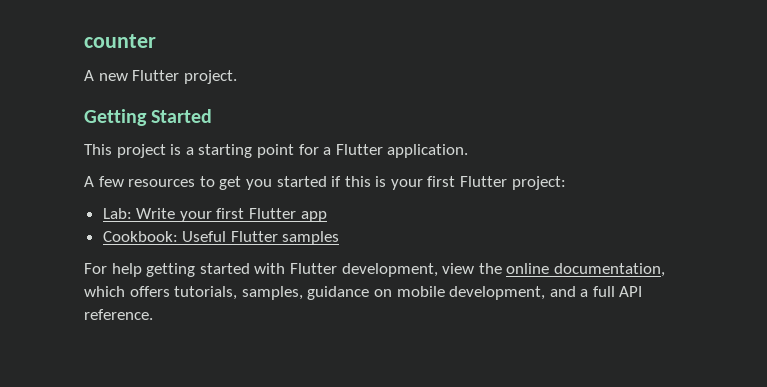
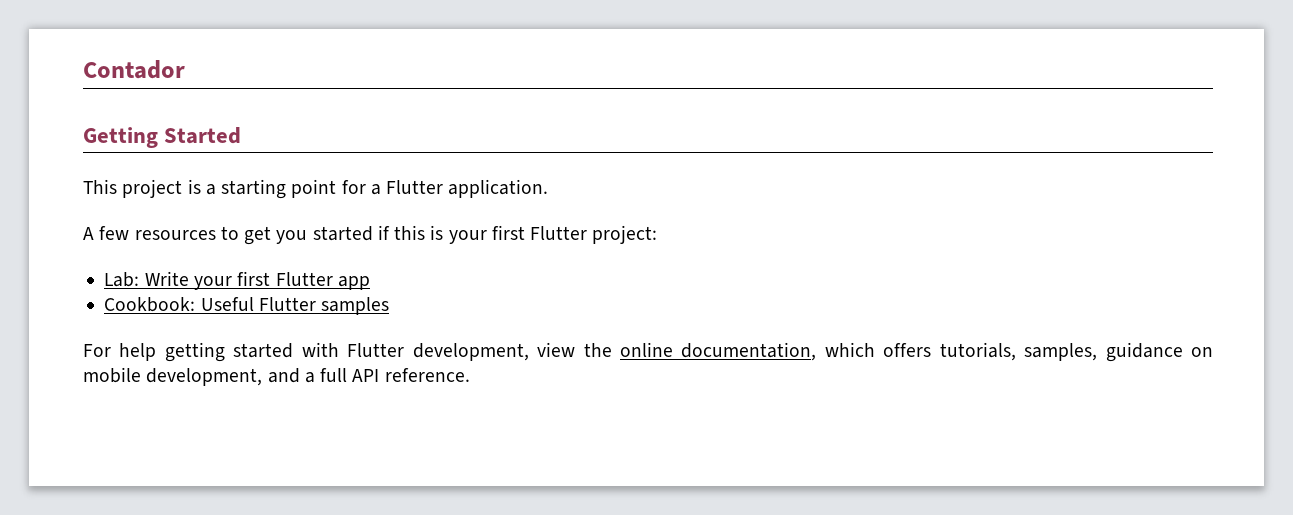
- counter
- A new Flutter project.
+ Contador

